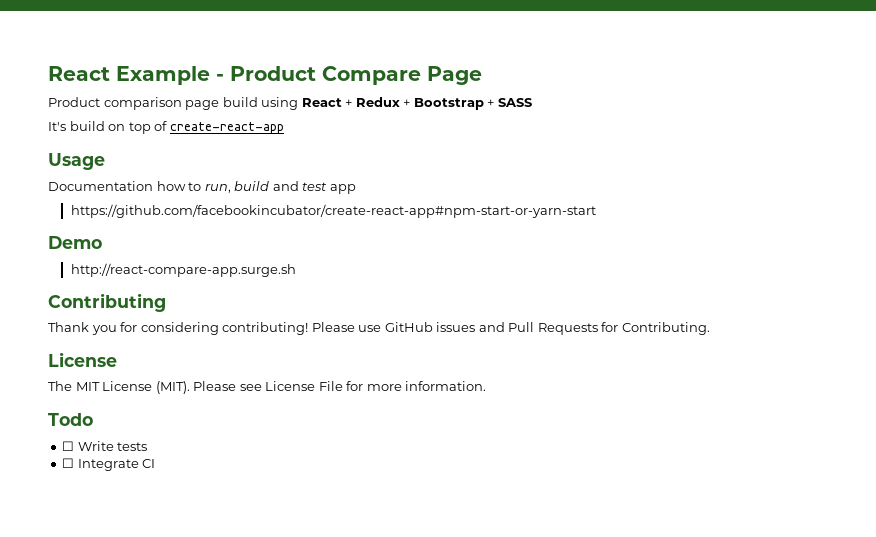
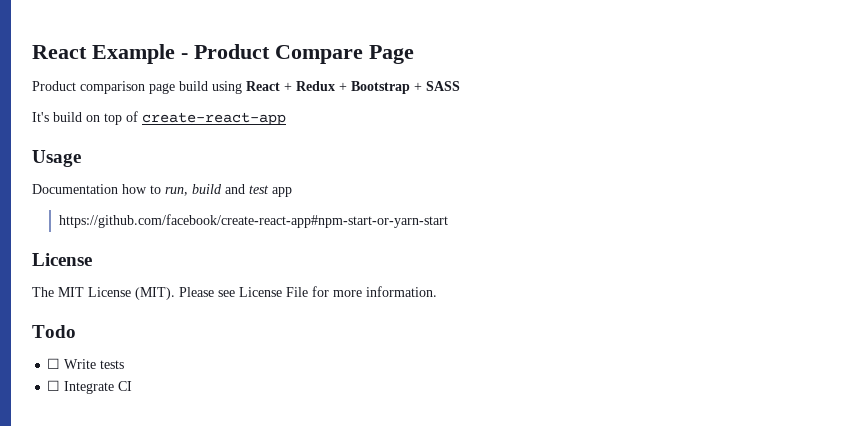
- https://github.com/facebookincubator/create-react-app#npm-start-or-yarn-start
- Demo
- http://react-compare-app.surge.sh
- Contributing
- Thank you for considering contributing! Please use GitHub issues and Pull Requests for Contributing.
+ https://github.com/facebook/create-react-app#npm-start-or-yarn-start

